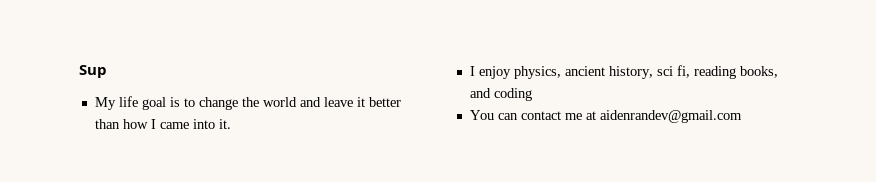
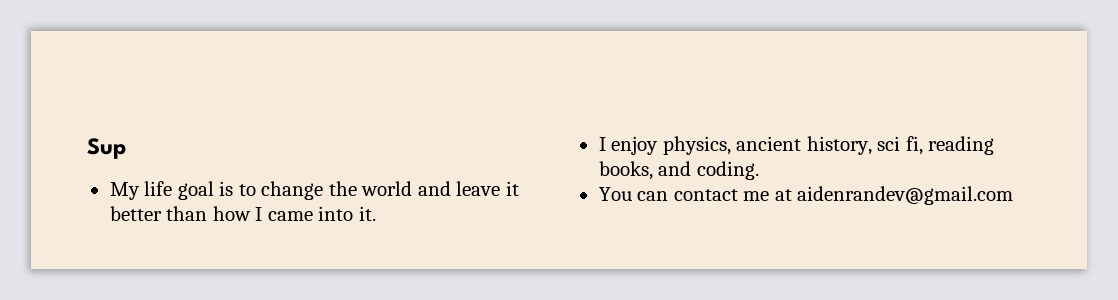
- I enjoy physics, ancient history, sci fi, reading books, and coding
+ I enjoy physics, ancient history, sci fi, reading books, and coding.

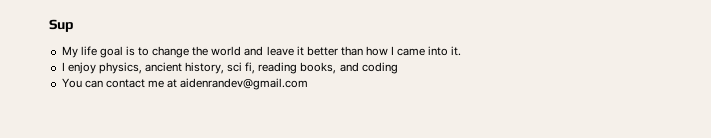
- I enjoy physics, ancient history, sci fi, reading books, and coding.
+ I enjoy physics, ancient history, sci fi, reading books, and coding

